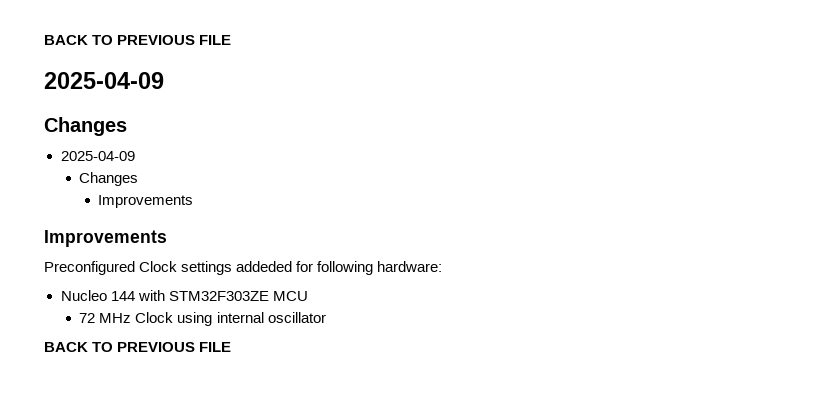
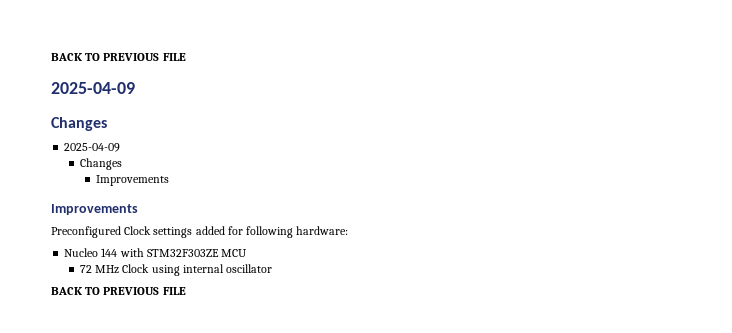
- Preconfigured Clock settings addeded for following hardware:
+ Preconfigured Clock settings added for following hardware:

